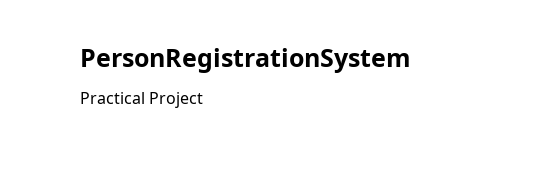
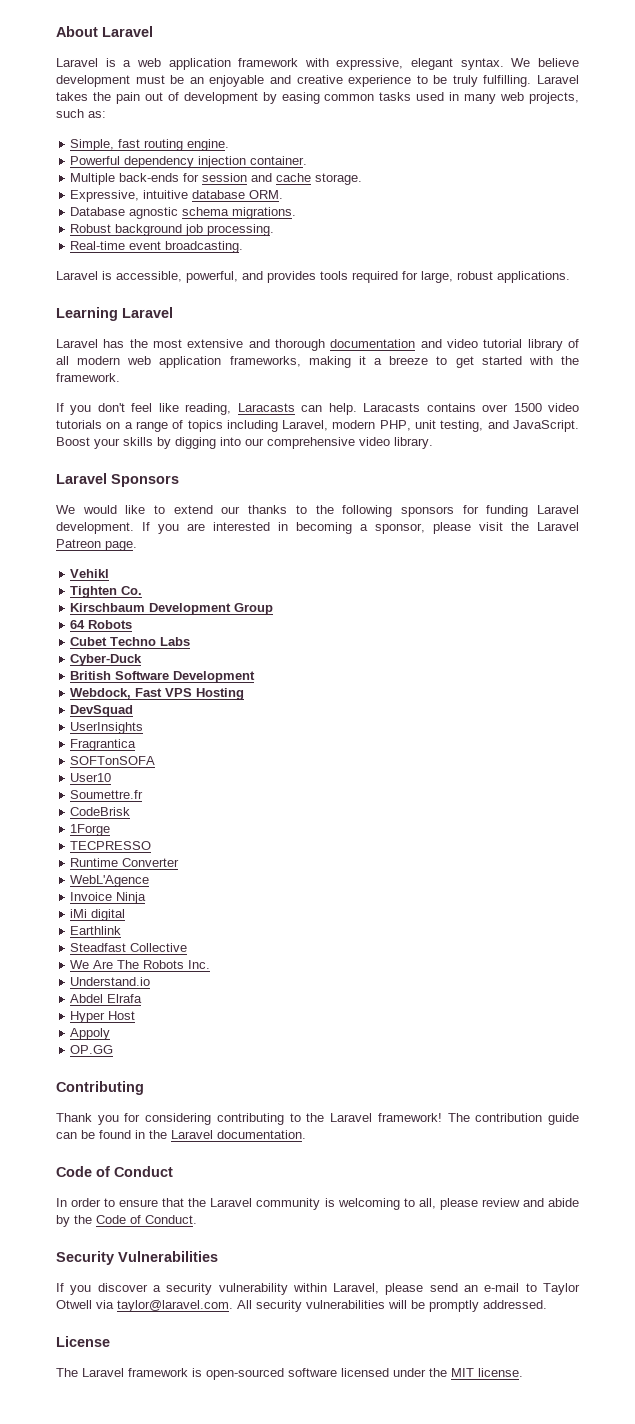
- PersonRegistrationSystem
- Practical Project
+ About Laravel
+ Laravel is a web application framework with expressive, elegant syntax. We believe development must be an enjoyable and creative experience to be truly fulfilling. Laravel takes the pain out of development by easing common tasks used in many web projects, such as:
+ Simple, fast routing engine.
+ Powerful dependency injection container.
+ Multiple back-ends for session and cache storage.
+ Expressive, intuitive database ORM.
+ Database agnostic schema migrations.
+ Robust background job processing.
+ Real-time event broadcasting.
+ Laravel is accessible, powerful, and provides tools required for large, robust applications.
+ Learning Laravel
+ Laravel has the most extensive and thorough documentation and video tutorial library of all modern web application frameworks, making it a breeze to get started with the framework.
+ If you don't feel like reading, Laracasts can help. Laracasts contains over 1500 video tutorials on a range of topics including Laravel, modern PHP, unit testing, and JavaScript. Boost your skills by digging into our comprehensive video library.
+ Laravel Sponsors
+ We would like to extend our thanks to the following sponsors for funding Laravel development. If you are interested in becoming a sponsor, please visit the Laravel Patreon page.
+ Vehikl
+ Tighten Co.
+ Kirschbaum Development Group
+ 64 Robots
+ Cubet Techno Labs
+ Cyber-Duck
+ British Software Development
+ Webdock, Fast VPS Hosting
+ DevSquad
+ UserInsights
+ Fragrantica
+ SOFTonSOFA
+ User10
+ Soumettre.fr
+ CodeBrisk
+ 1Forge
+ TECPRESSO
+ Runtime Converter
+ WebL'Agence
+ Invoice Ninja
+ iMi digital
+ Earthlink
+ Steadfast Collective
+ We Are The Robots Inc.
+ Understand.io
+ Abdel Elrafa
+ Hyper Host
+ Appoly
+ OP.GG
+ Contributing
+ Thank you for considering contributing to the Laravel framework! The contribution guide can be found in the Laravel documentation.
+ Code of Conduct
+ In order to ensure that the Laravel community is welcoming to all, please review and abide by the Code of Conduct.
+ Security Vulnerabilities
+ If you discover a security vulnerability within Laravel, please send an e-mail to Taylor Otwell via taylor@laravel.com. All security vulnerabilities will be promptly addressed.
+ License
+ The Laravel framework is open-sourced software licensed under the MIT license.

